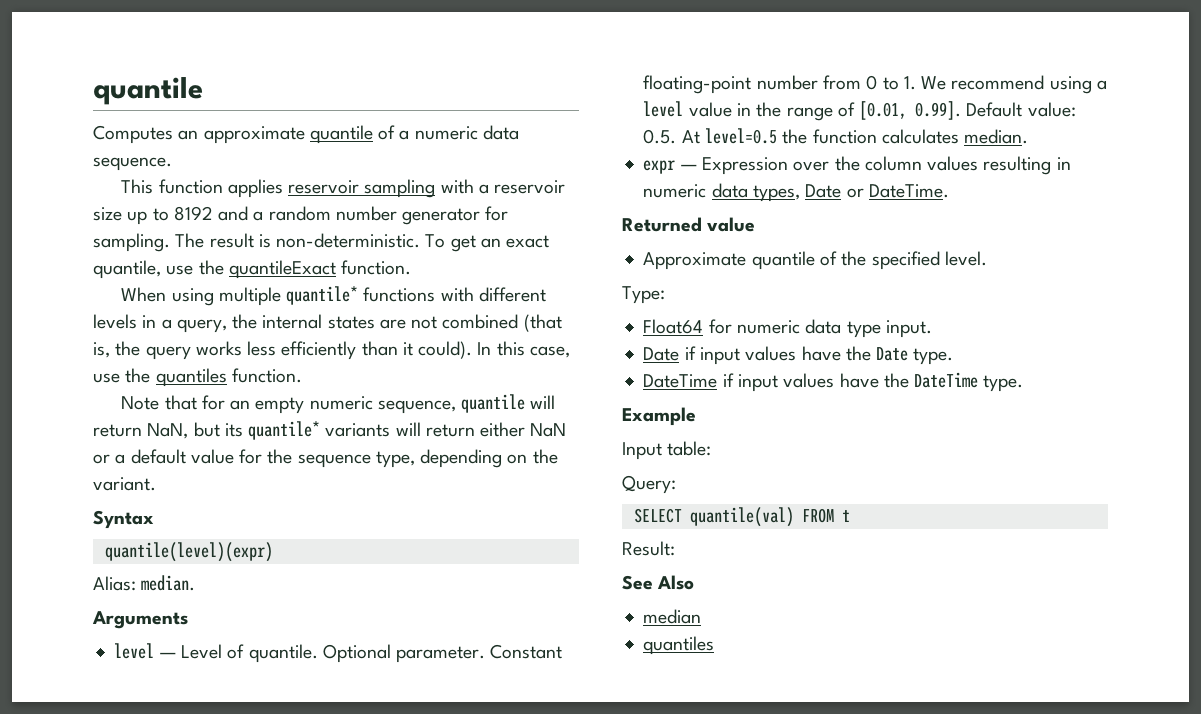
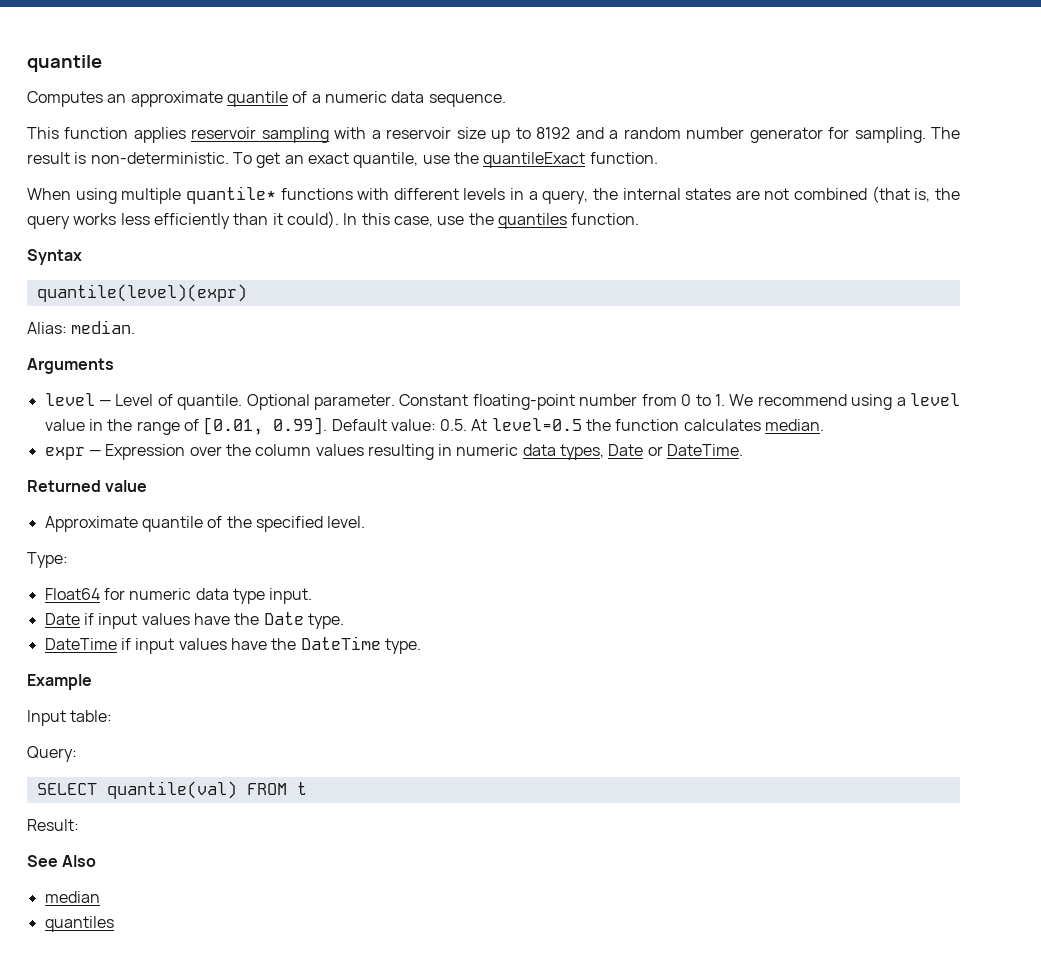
- Note that for an empty numeric sequence, quantile will return NaN, but its quantile* variants will return either NaN or a default value for the sequence type, depending on the variant.

